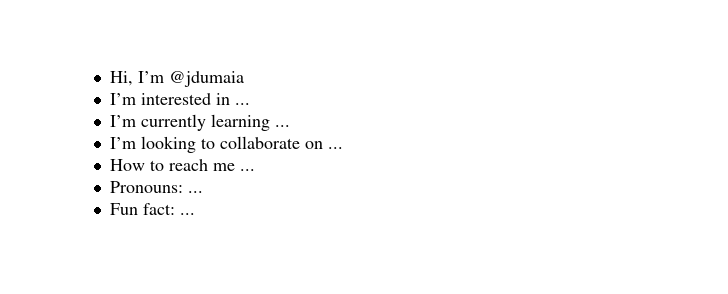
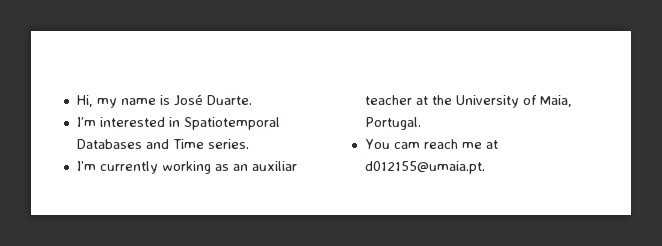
- Hi, I’m @jdumaia
- I’m interested in ...
- I’m currently learning ...
- I’m looking to collaborate on ...
- How to reach me ...
- Pronouns: ...
- Fun fact: ...
+ Hi, my name is José Duarte.
+ I’m interested in Spatiotemporal Databases and Time series.
+ I’m currently working as an auxiliar teacher at the University of Maia, Portugal.
+ You cam reach me at d012155@umaia.pt.

